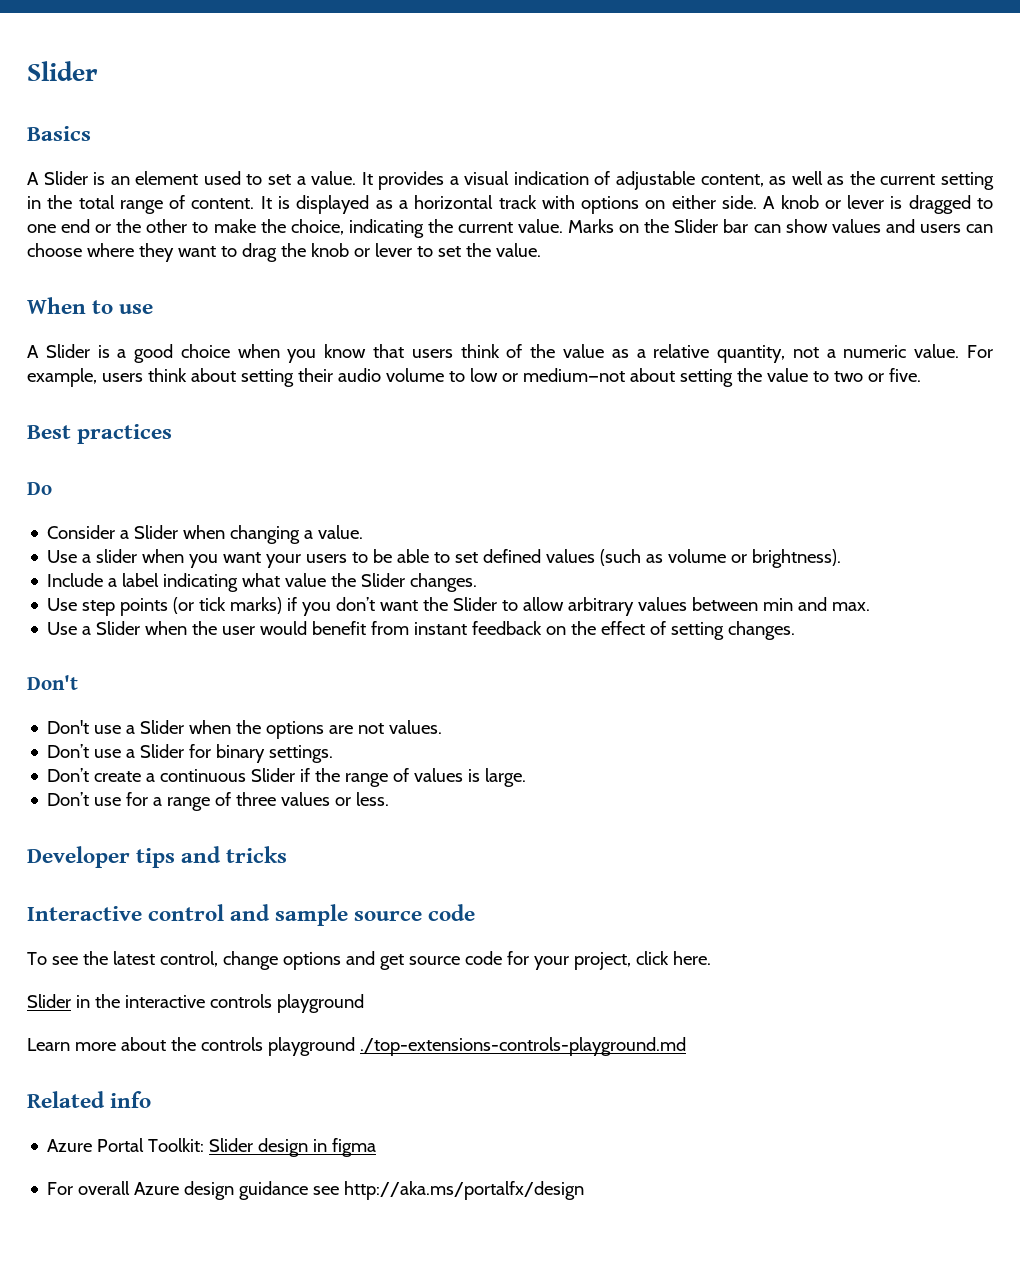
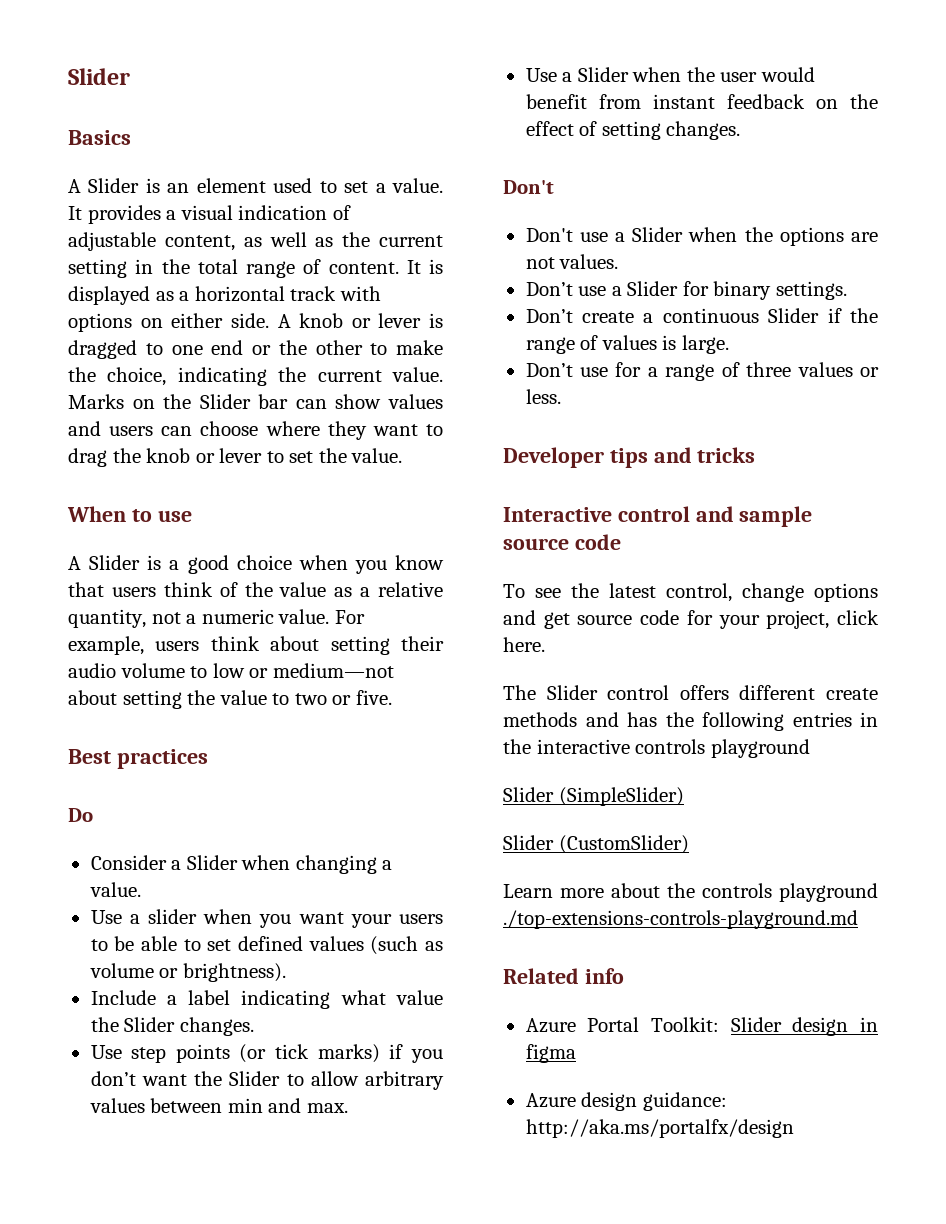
- Slider in the interactive controls playground
+ The Slider control offers different create methods and has the following entries in the interactive controls playground
+ Slider (SimpleSlider)
+ Slider (CustomSlider)
- For overall Azure design guidance see http://aka.ms/portalfx/design
+ Azure design guidance: http://aka.ms/portalfx/design

